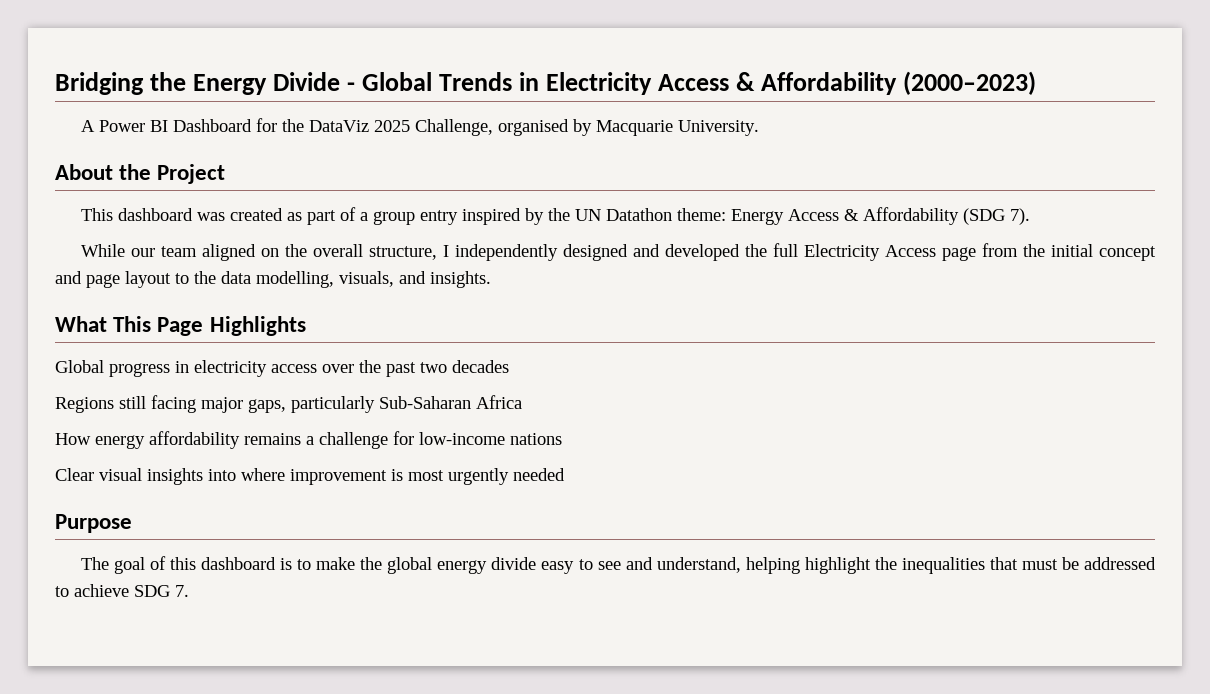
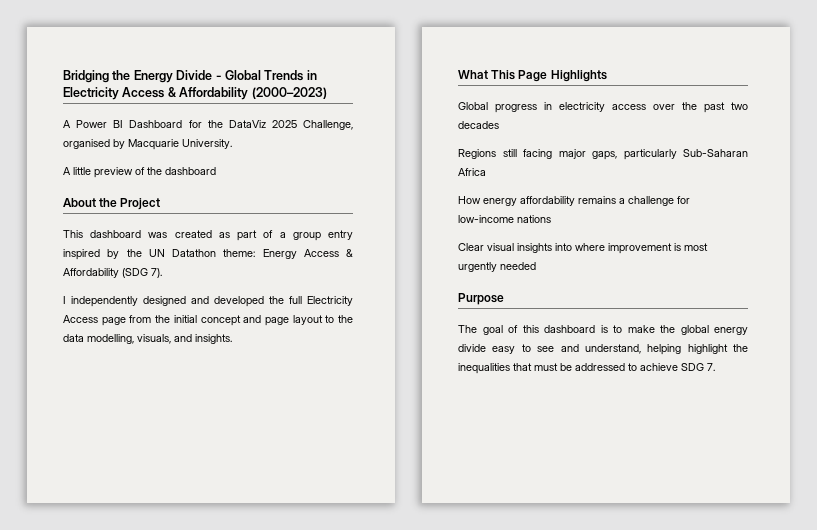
+ A little preview of the dashboard
- While our team aligned on the overall structure, I independently designed and developed the full Electricity Access page from the initial concept and page layout to the data modelling, visuals, and insights.
+ I independently designed and developed the full Electricity Access page from the initial concept and page layout to the data modelling, visuals, and insights.

